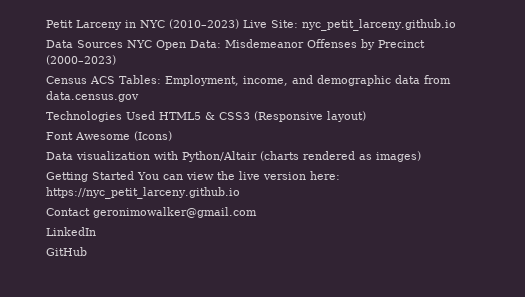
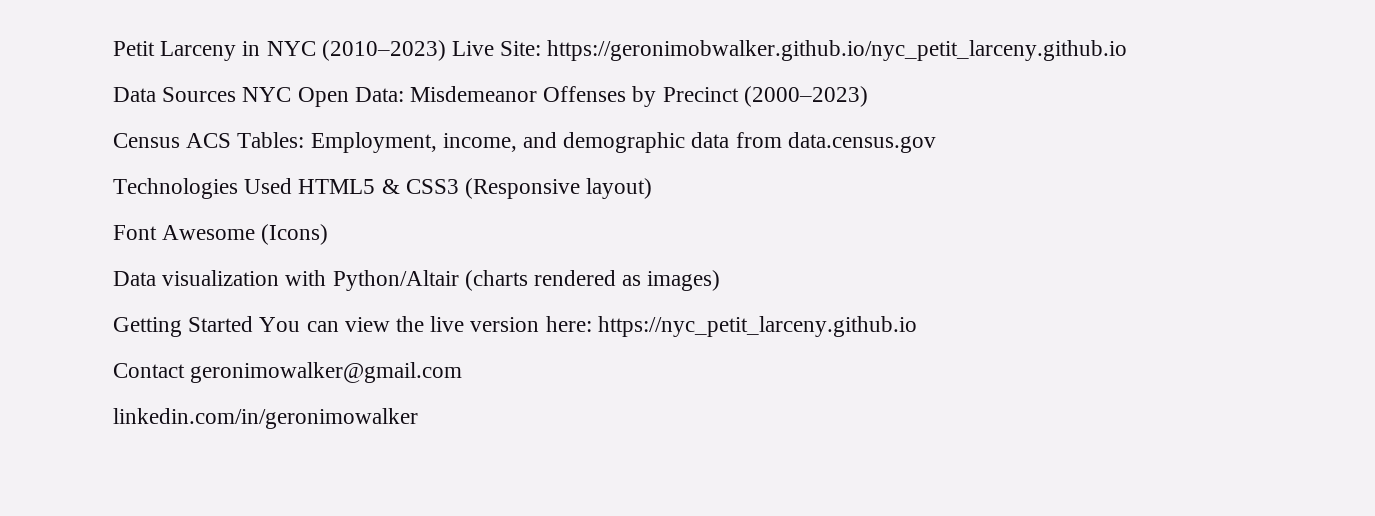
- Petit Larceny in NYC (2010–2023) Live Site: nyc_petit_larceny.github.io
+ Petit Larceny in NYC (2010–2023) Live Site: https://geronimobwalker.github.io/nyc_petit_larceny.github.io
- LinkedIn
- GitHub
+ linkedin.com/in/geronimowalker

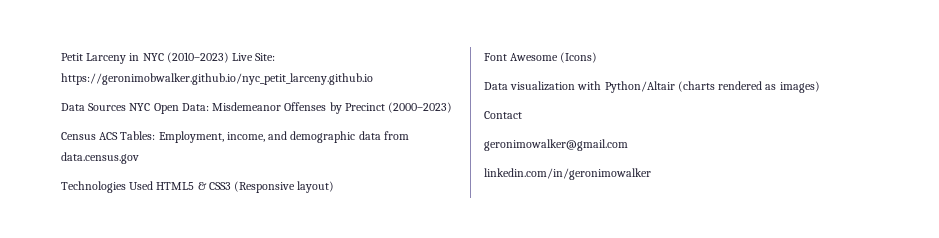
- Getting Started You can view the live version here: https://nyc_petit_larceny.github.io
- Contact geronimowalker@gmail.com
+ Contact
+ geronimowalker@gmail.com

